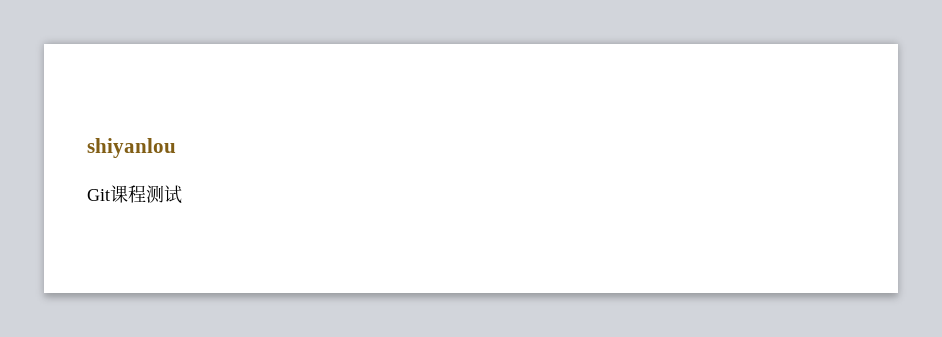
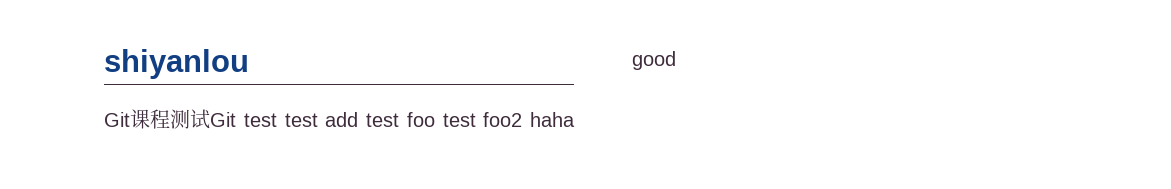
- Git课程测试
+ Git课程测试Git test test add test foo test foo2 haha good

